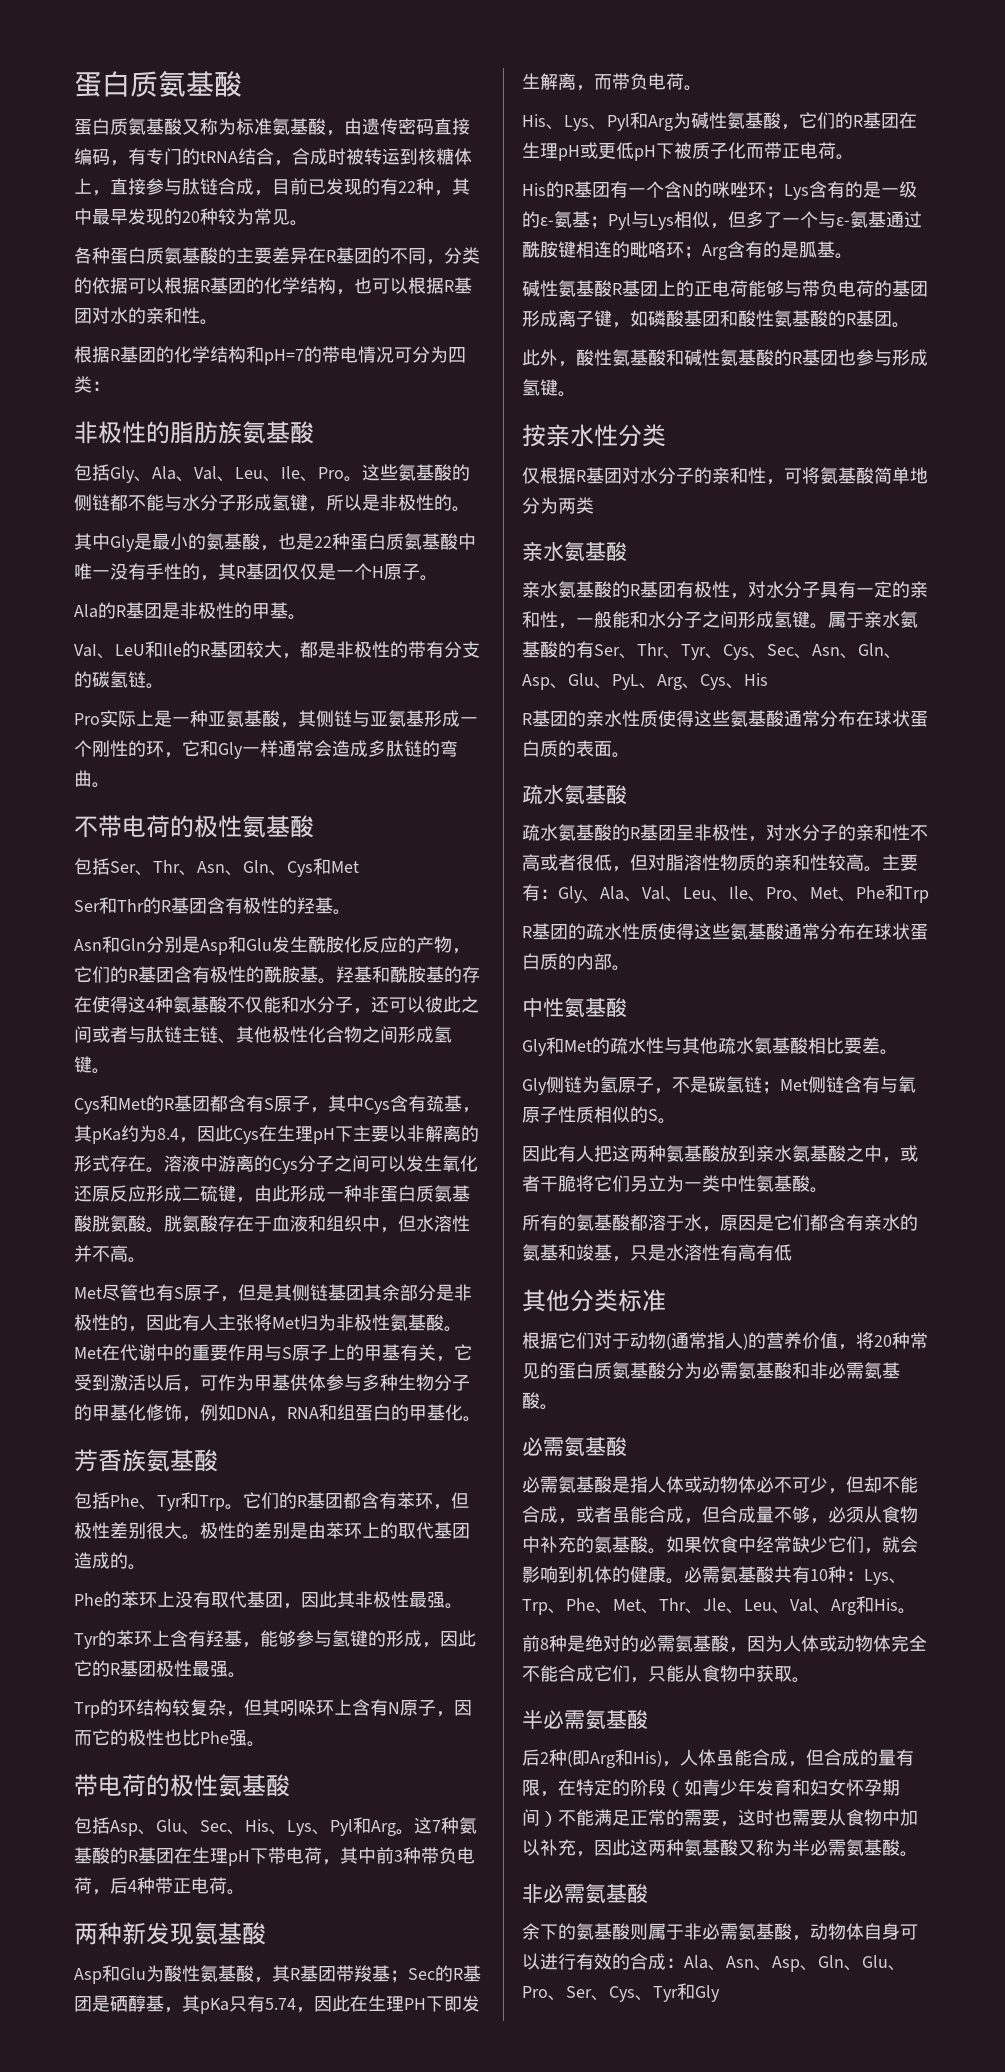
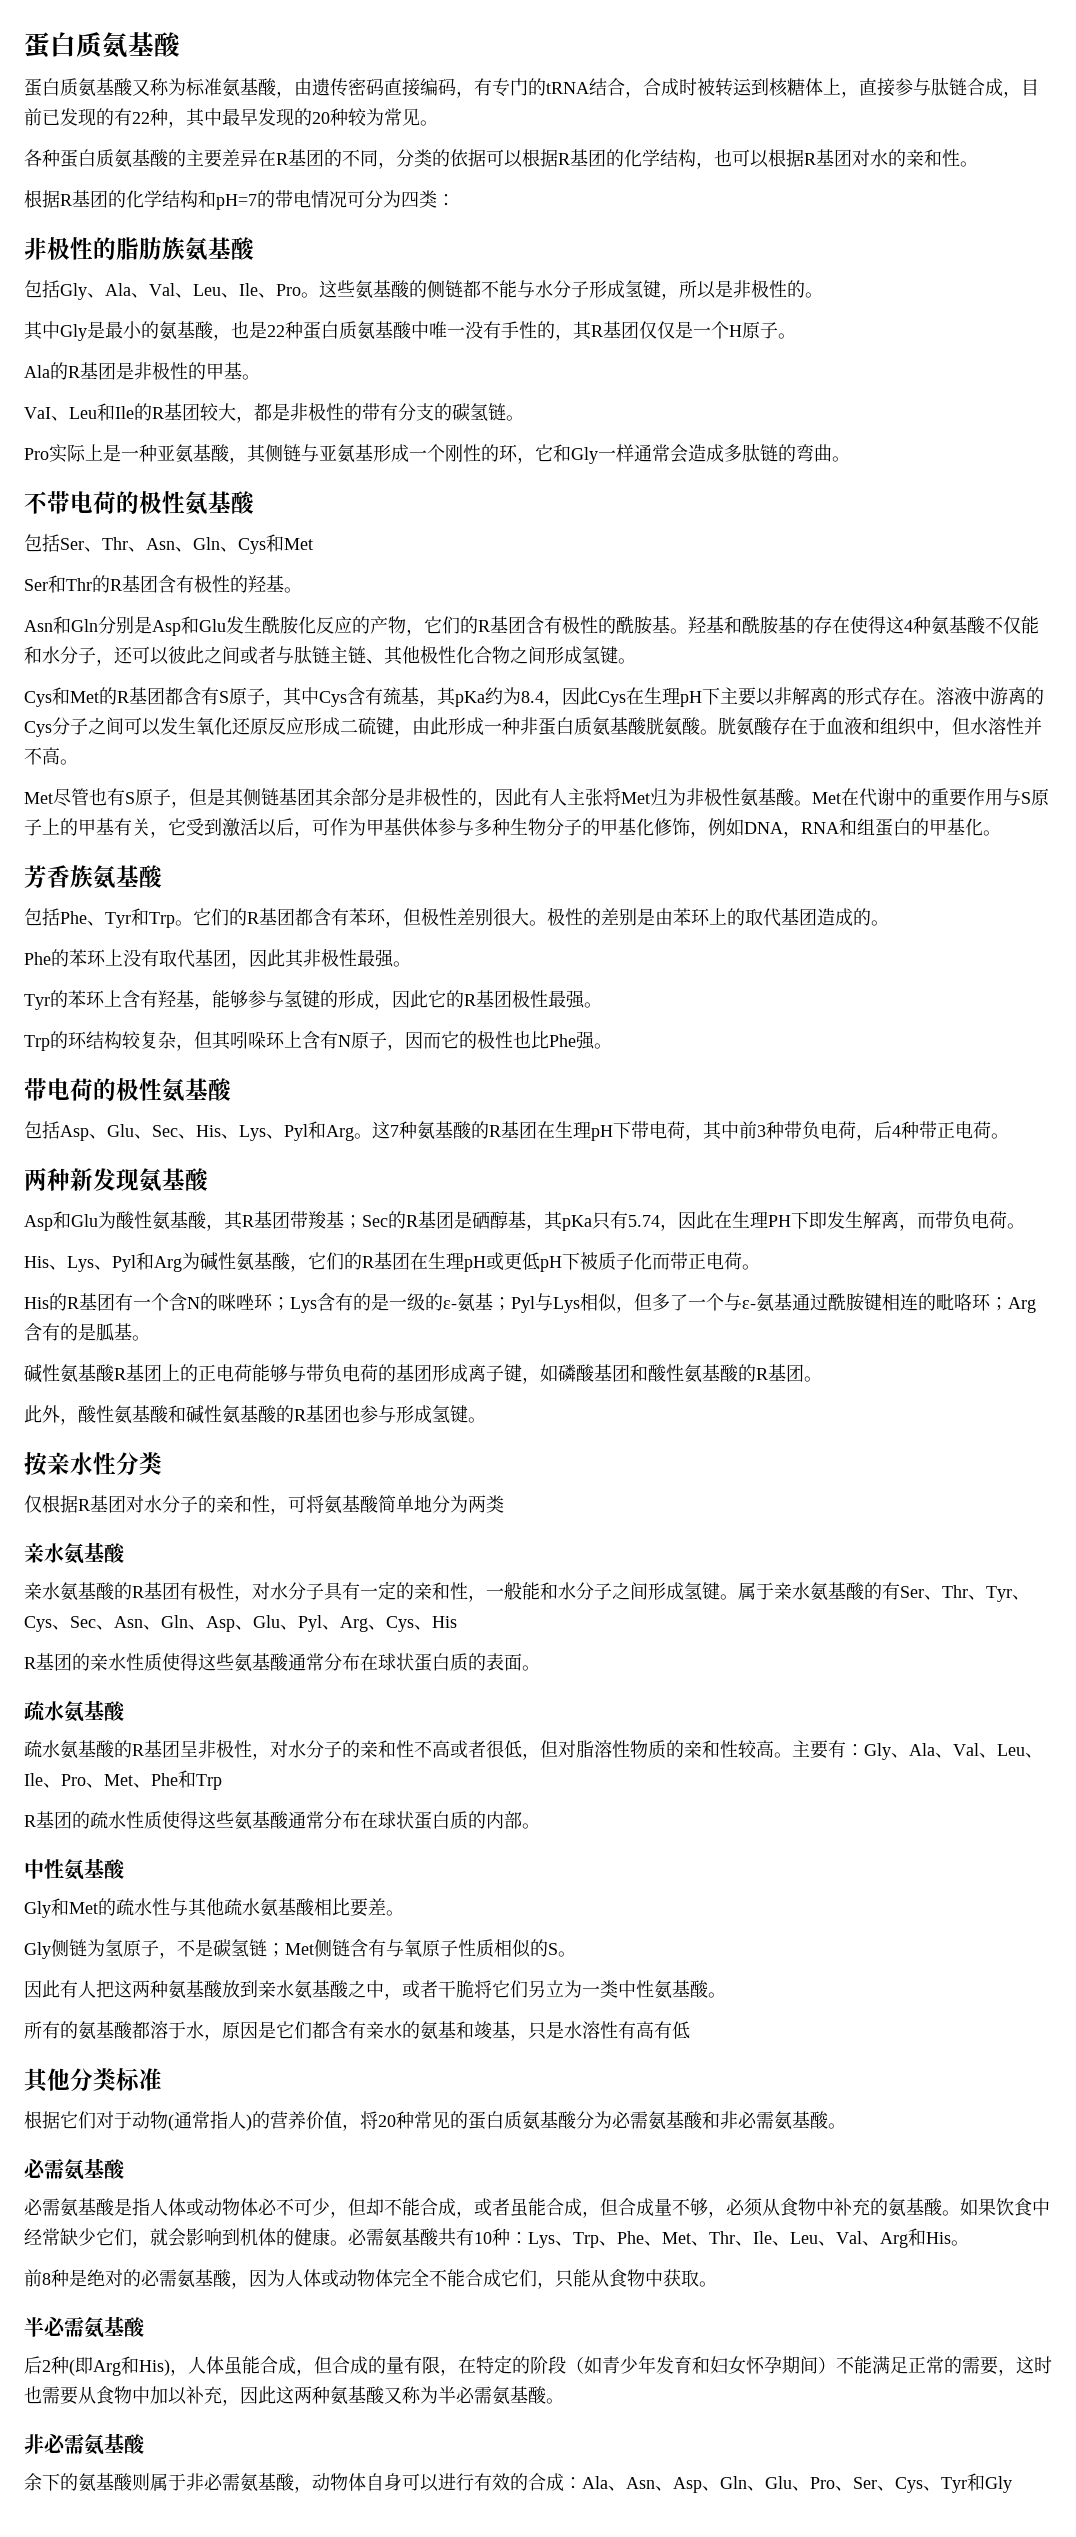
- VaI、LeU和Ile的R基团较大，都是非极性的带有分支的碳氢链。
+ VaI、Leu和Ile的R基团较大，都是非极性的带有分支的碳氢链。
- 属于亲水氨基酸的有Ser、Thr、Tyr、Cys、Sec、Asn、Gln、Asp、Glu、PyL、Arg、Cys、His
+ 属于亲水氨基酸的有Ser、Thr、Tyr、Cys、Sec、Asn、Gln、Asp、Glu、Pyl、Arg、Cys、His
- 必需氨基酸共有10种：Lys、Trp、Phe、Met、Thr、Jle、Leu、Val、Arg和His。
+ 必需氨基酸共有10种：Lys、Trp、Phe、Met、Thr、Ile、Leu、Val、Arg和His。

